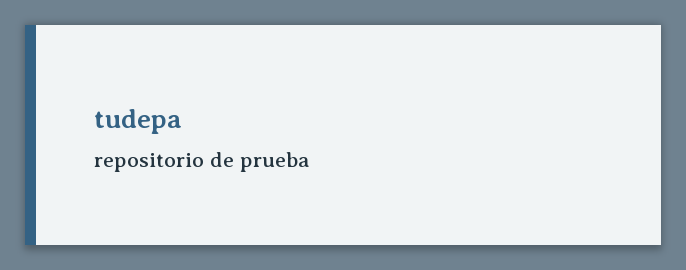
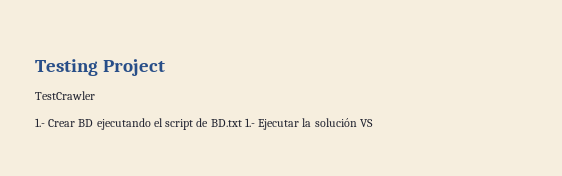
- tudepa
- repositorio de prueba
+ Testing Project
+ TestCrawler
+ 1.- Crear BD ejecutando el script de BD.txt 1.- Ejecutar la solución VS

